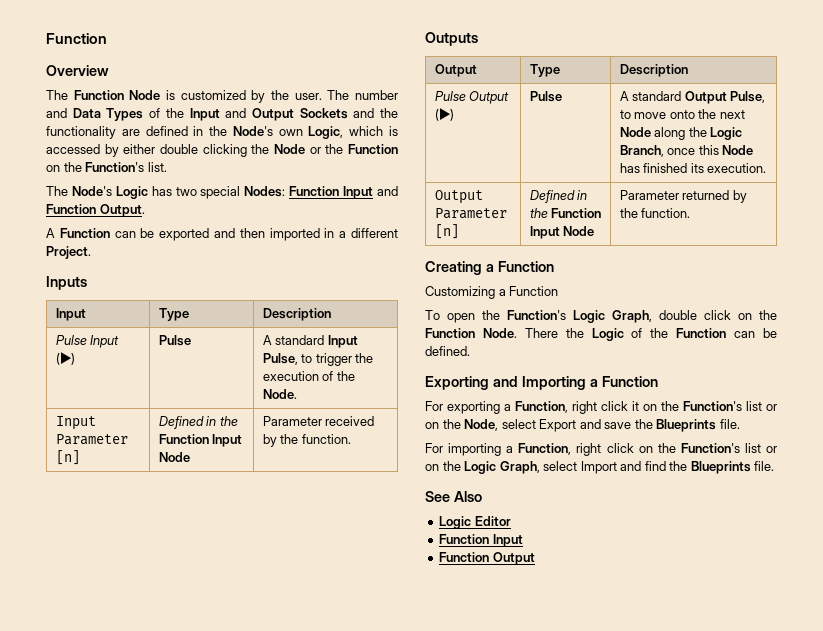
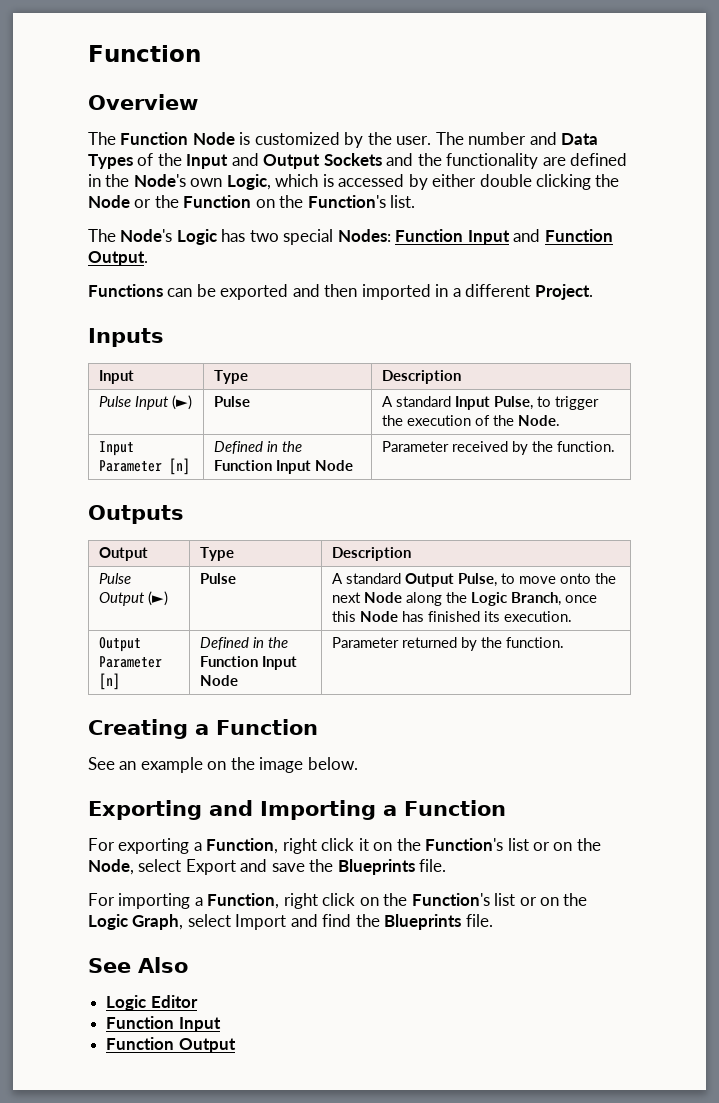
- A Function can be exported and then imported in a different Project.
+ Functions can be exported and then imported in a different Project.
- Customizing a Function
- To open the Function's Logic Graph, double click on the Function Node. There the Logic of the Function can be defined.
+ See an example on the image below.

